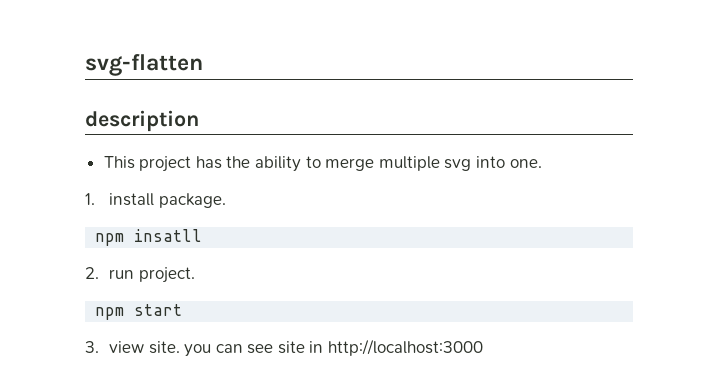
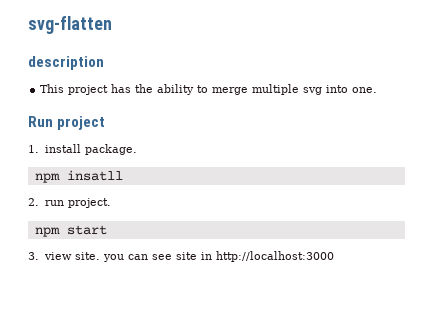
+ Run project

